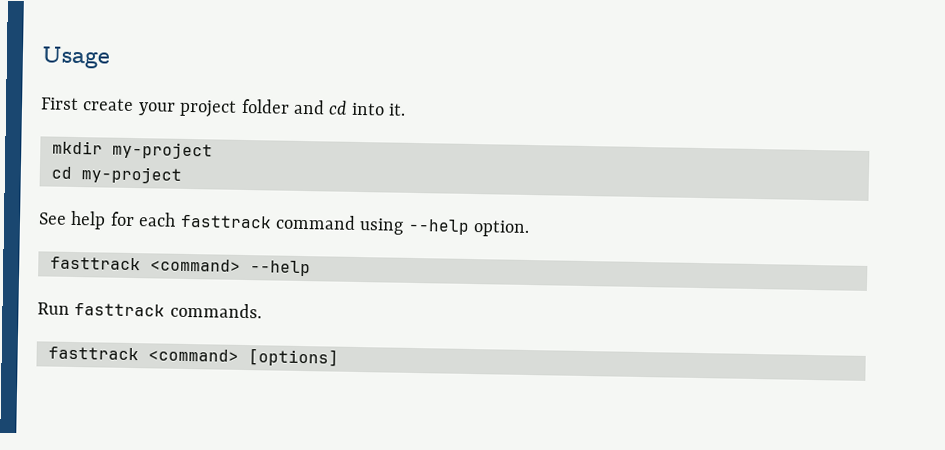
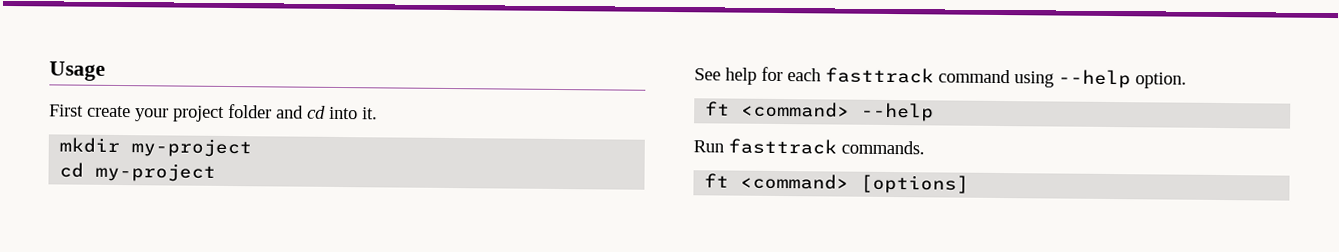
- fasttrack <command> --help
+ ft <command> --help
- fasttrack <command> [options]
+ ft <command> [options]

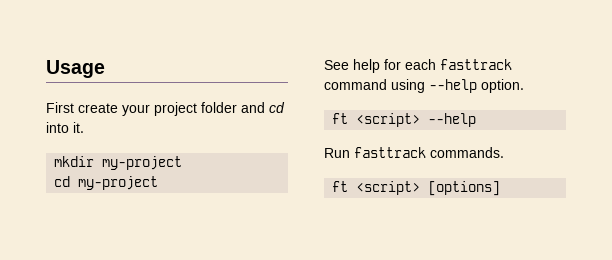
- ft <command> --help
+ ft <script> --help
- ft <command> [options]
+ ft <script> [options]

